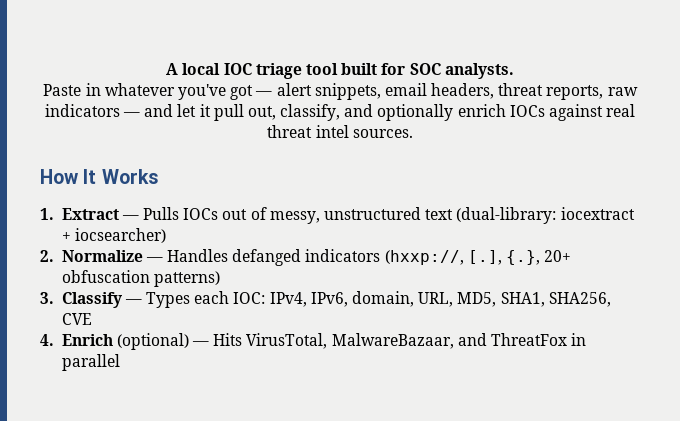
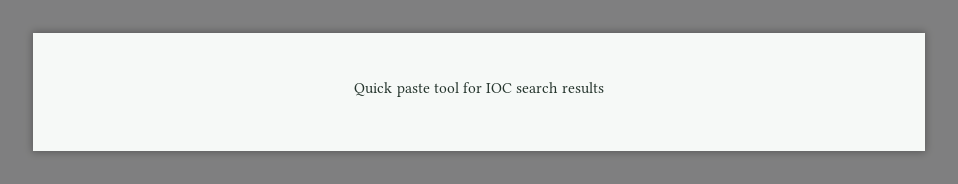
- A local IOC triage tool built for SOC analysts.
- Paste in whatever you've got — alert snippets, email headers, threat reports, raw indicators — and let it pull out, classify, and optionally enrich IOCs against real threat intel sources.
- How It Works
- 1. Extract — Pulls IOCs out of messy, unstructured text (dual-library: iocextract + iocsearcher)
- 2. Normalize — Handles defanged indicators (hxxp://, [.], {.}, 20+ obfuscation patterns)
- 3. Classify — Types each IOC: IPv4, IPv6, domain, URL, MD5, SHA1, SHA256, CVE
- 4. Enrich (optional) — Hits VirusTotal, MalwareBazaar, and ThreatFox in parallel
+ Quick paste tool for IOC search results

